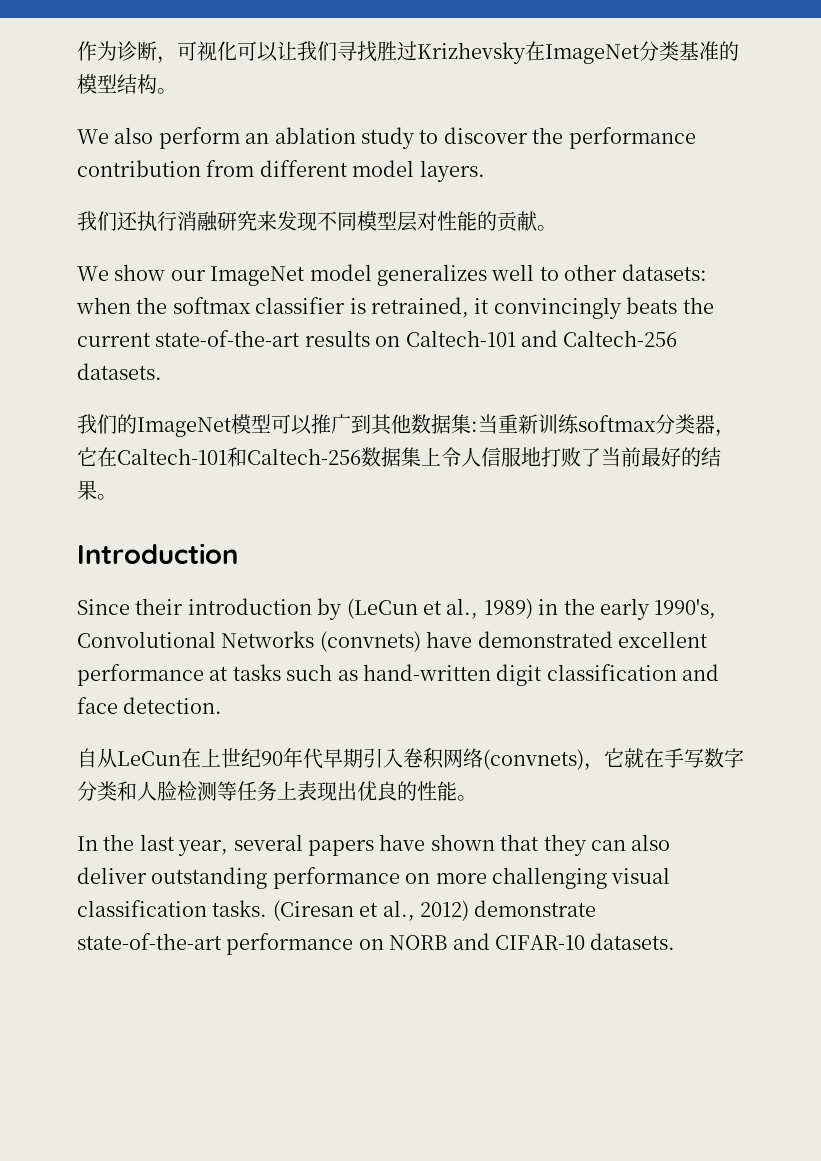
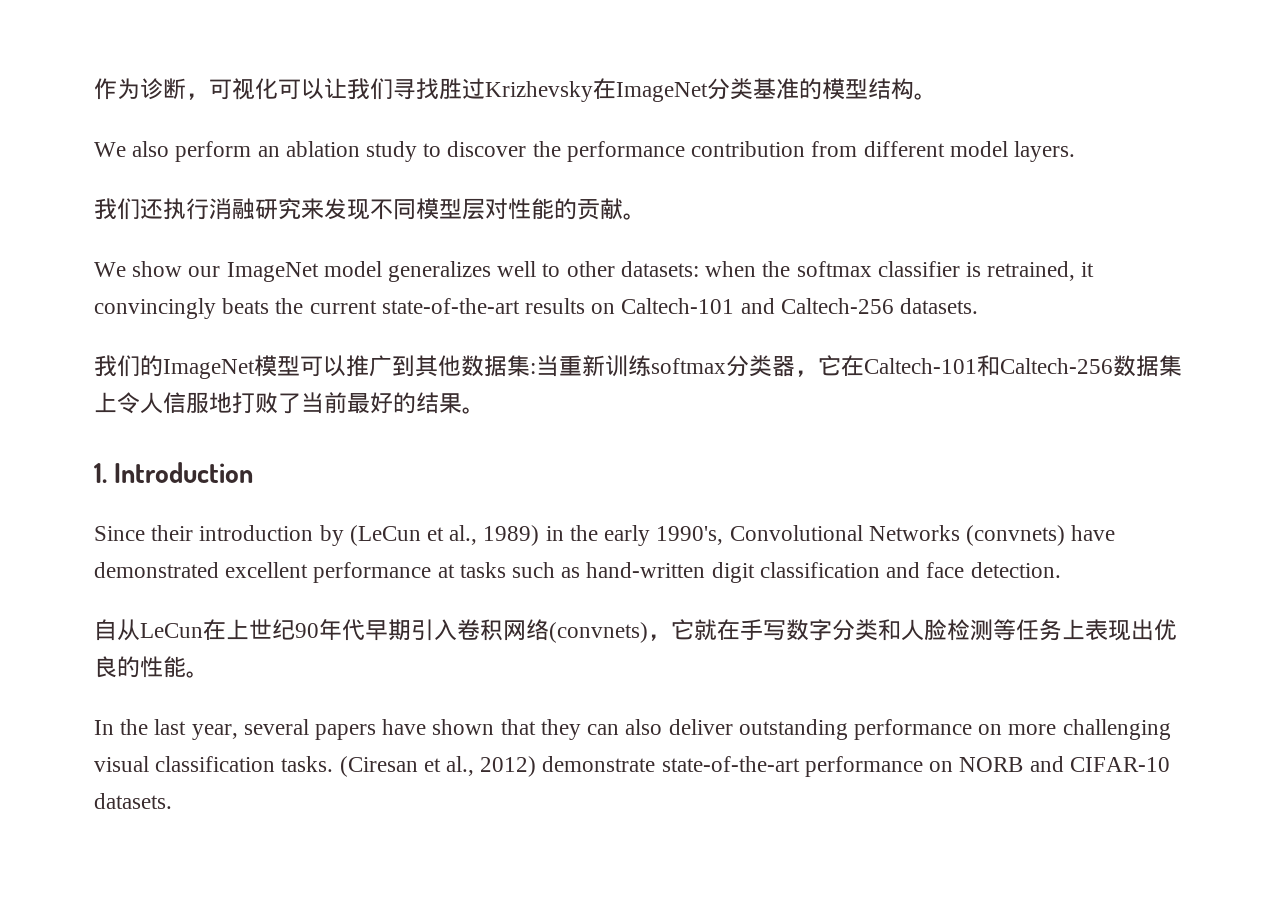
- Introduction
+ 1. Introduction

